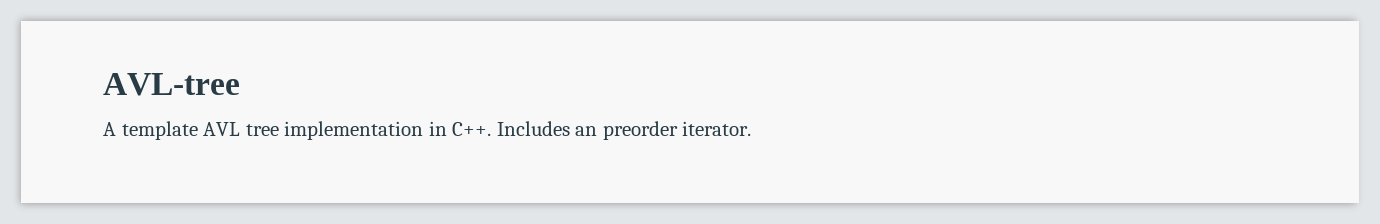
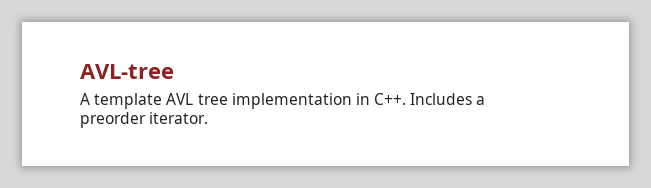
- A template AVL tree implementation in C++. Includes an preorder iterator.
+ A template AVL tree implementation in C++. Includes a preorder iterator.

